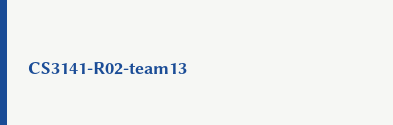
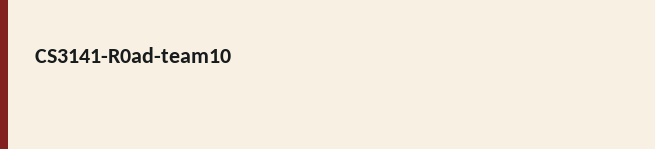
- CS3141-R02-team13
+ CS3141-R0ad-team10

